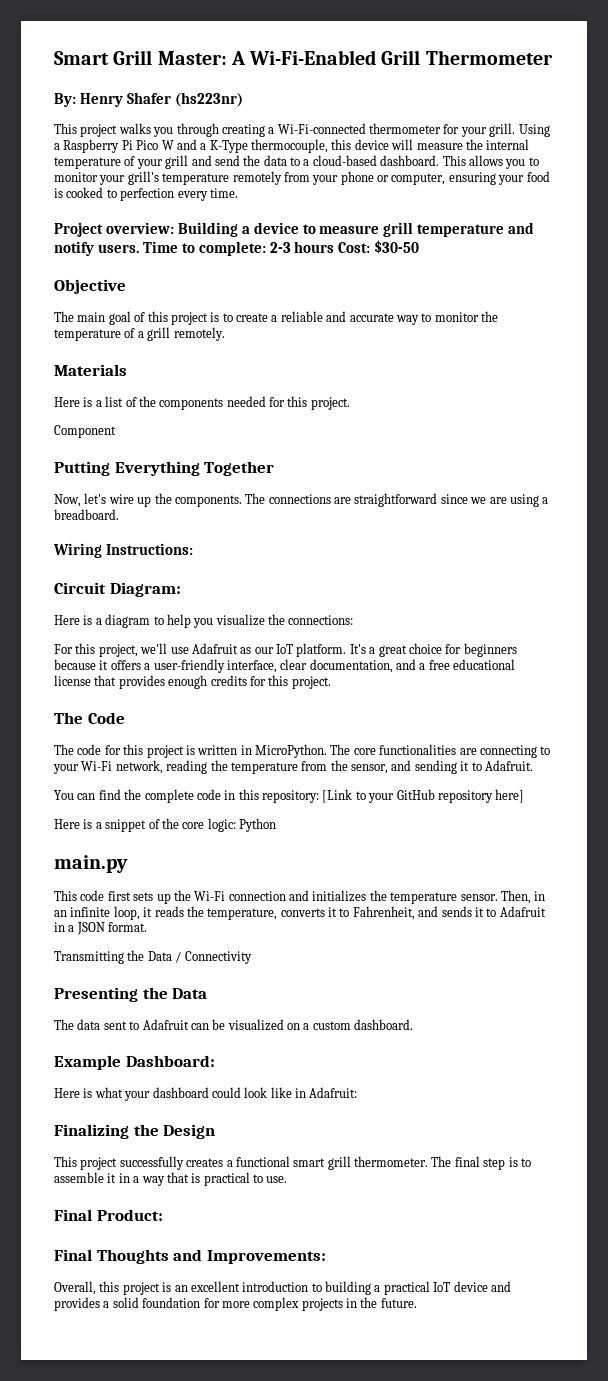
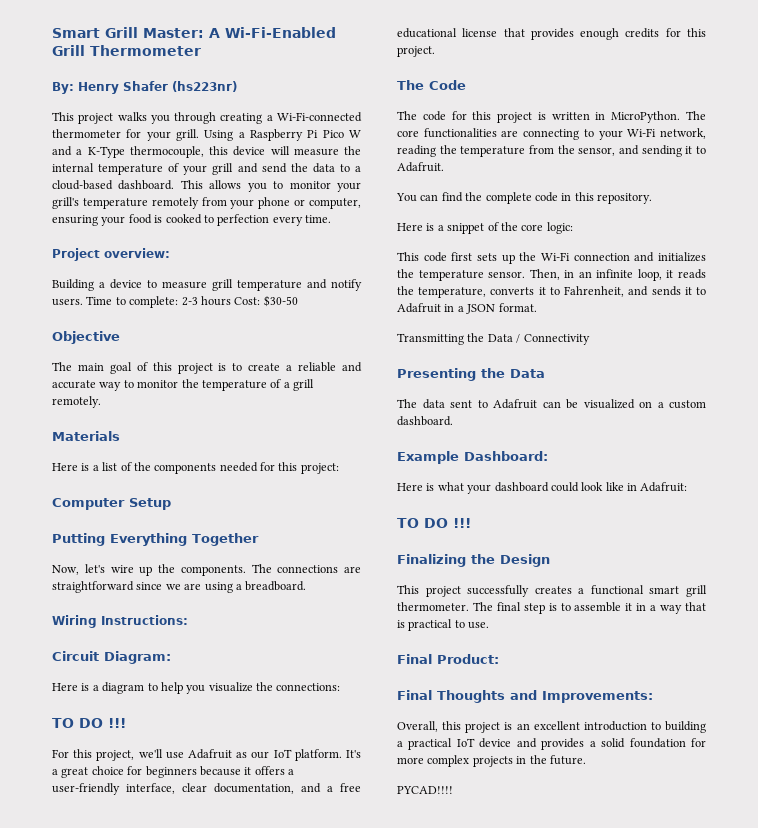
- Project overview: Building a device to measure grill temperature and notify users.
+ Project overview:
+ Building a device to measure grill temperature and notify users.
- Here is a list of the components needed for this project.
- Component
+ Here is a list of the components needed for this project:
+ Computer Setup
  Here is a diagram to help you visualize the connections:
+ TO DO !!!
- You can find the complete code in this repository: [Link to your GitHub repository here]
+ You can find the complete code in this repository.
- Here is a snippet of the core logic: Python
- main.py
+ Here is a snippet of the core logic:
  Here is what your dashboard could look like in Adafruit:
+ TO DO !!!
+ PYCAD!!!!

